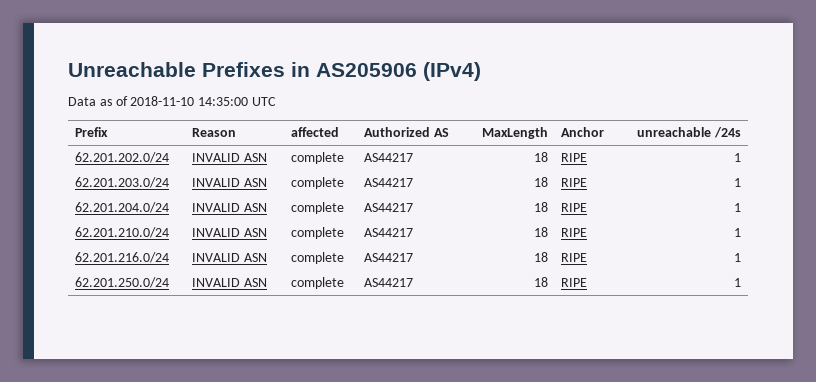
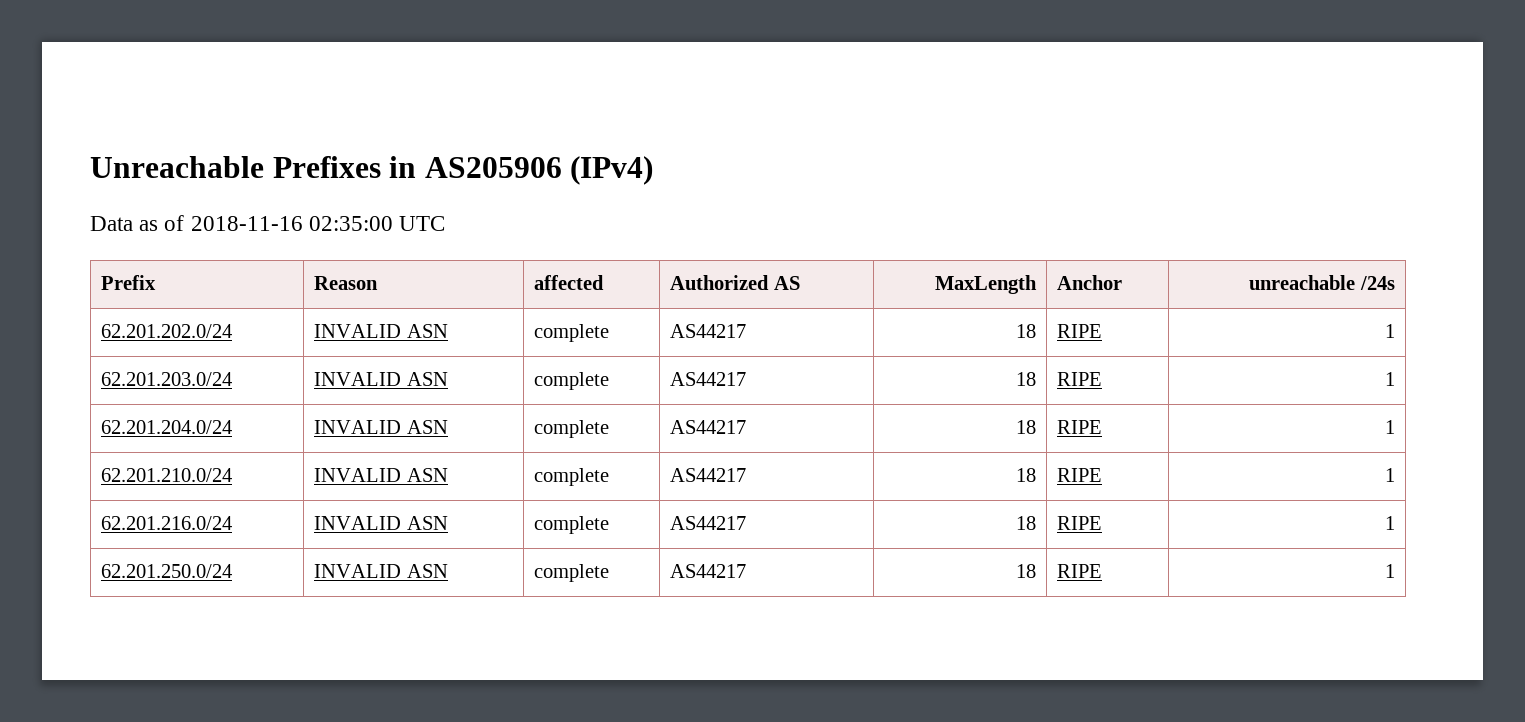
- Data as of 2018-11-10 14:35:00 UTC
+ Data as of 2018-11-16 02:35:00 UTC

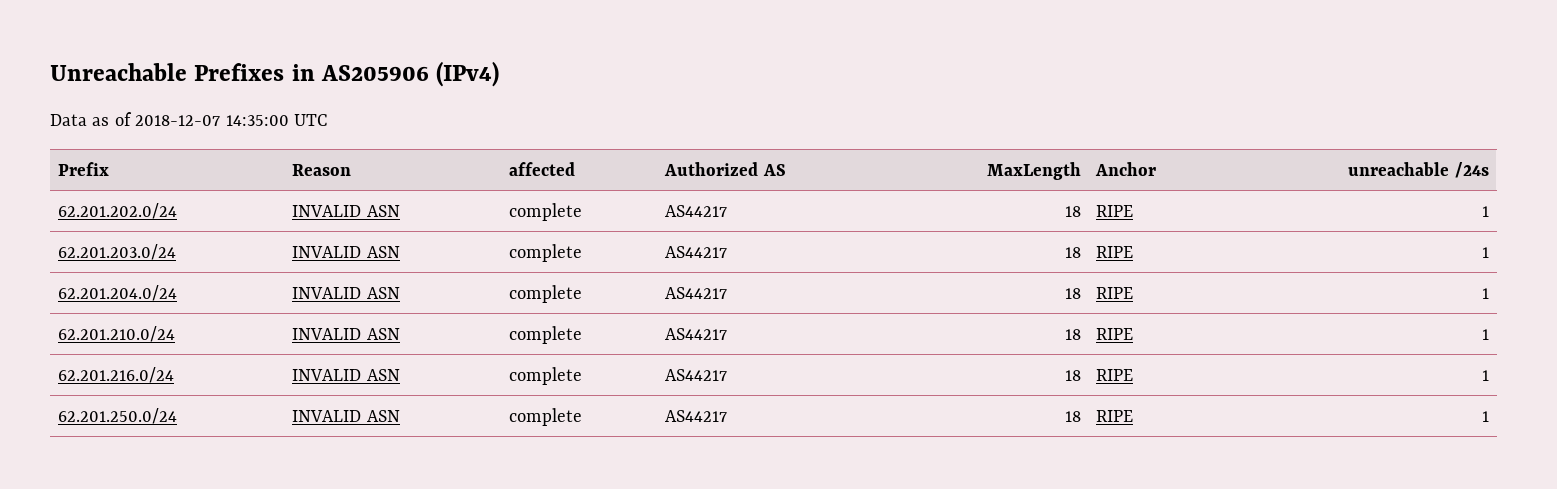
- Data as of 2018-11-16 02:35:00 UTC
+ Data as of 2018-12-07 14:35:00 UTC

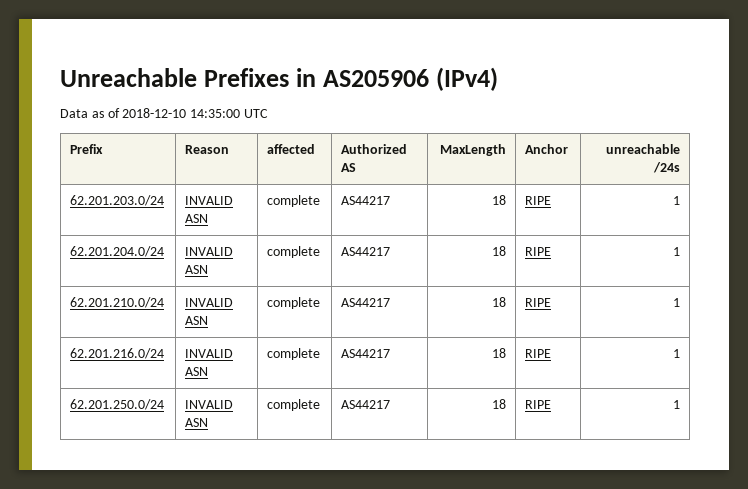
- Data as of 2018-12-07 14:35:00 UTC
+ Data as of 2018-12-10 14:35:00 UTC
- 62.201.202.0/24 | INVALID ASN | complete | AS44217 | 18 | RIPE | 1

